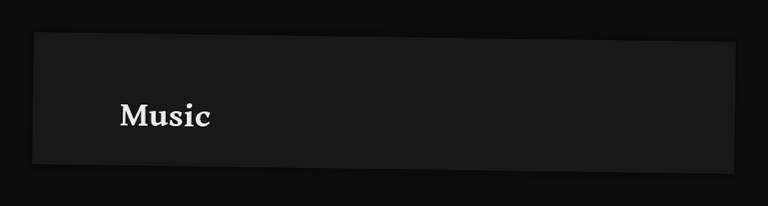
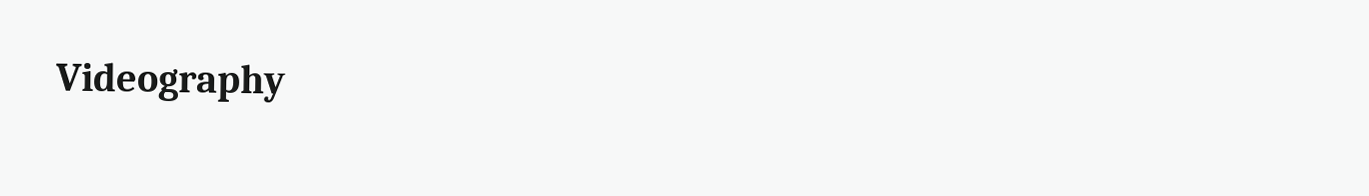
- Music
+ Videography

